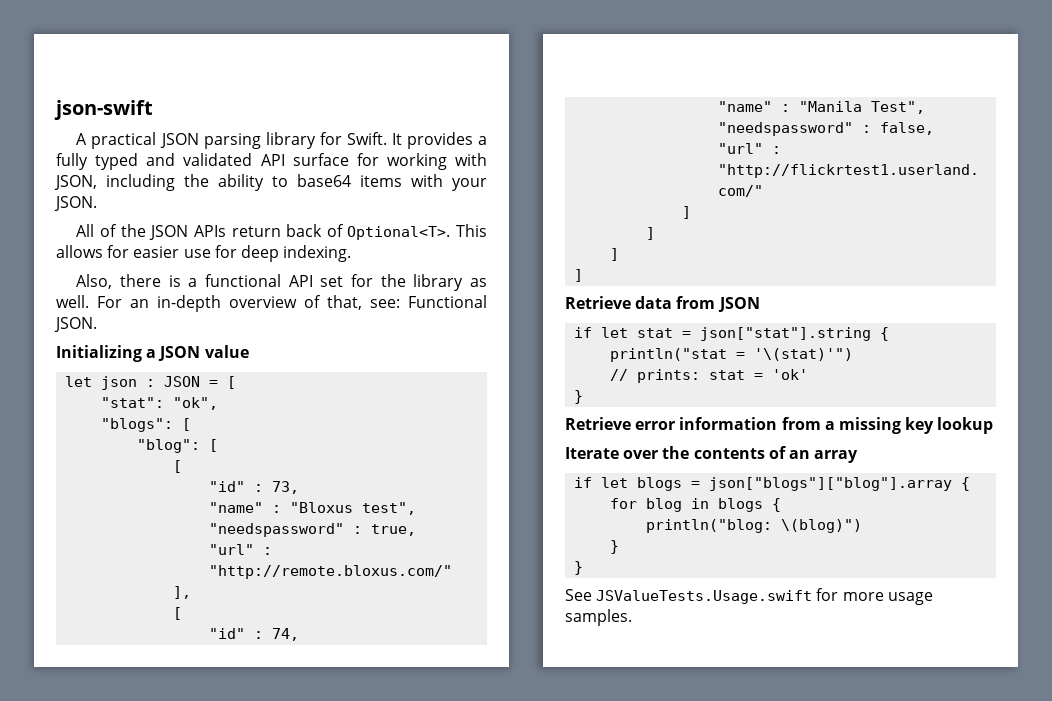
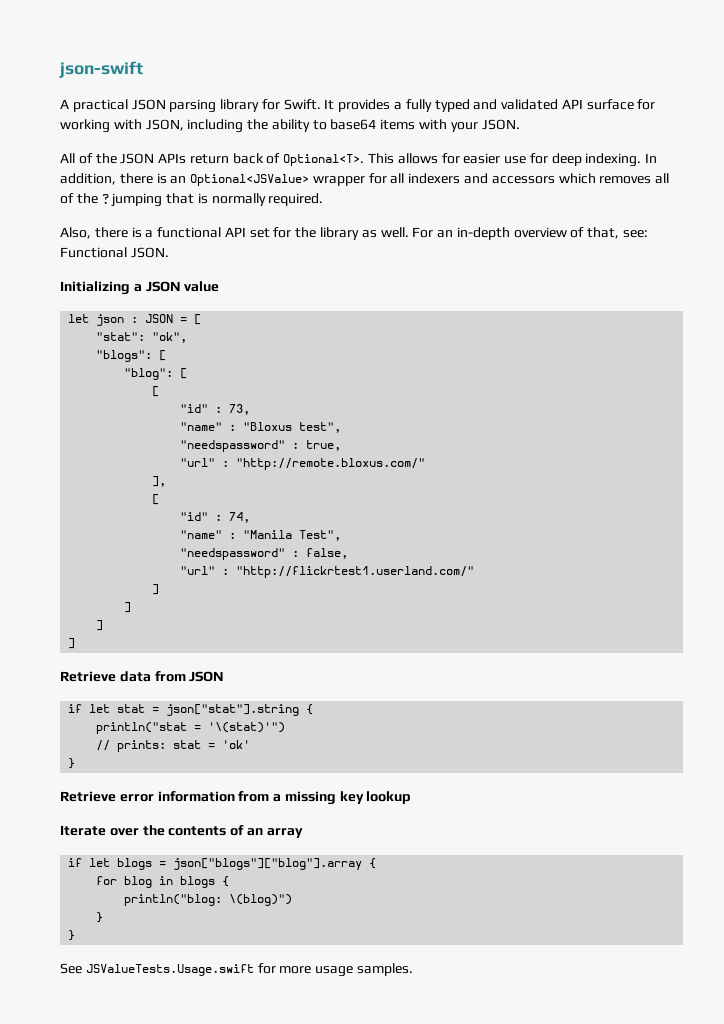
+ In addition, there is an Optional<JSValue> wrapper for all indexers and accessors which removes all of the ? jumping that is normally required.

